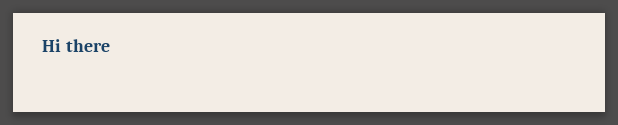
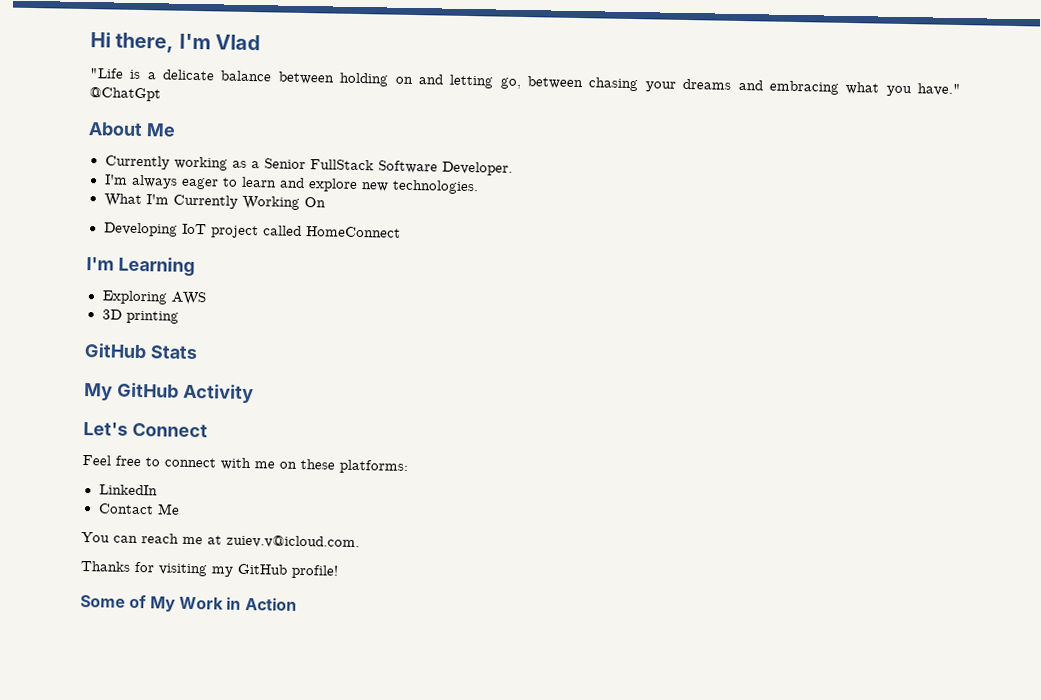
- Hi there
+ Hi there, I'm Vlad
+ "Life is a delicate balance between holding on and letting go, between chasing your dreams and embracing what you have." @ChatGpt
+ About Me
+ Currently working as a Senior FullStack Software Developer.
+ I'm always eager to learn and explore new technologies.
+ What I'm Currently Working On
+ Developing IoT project called HomeConnect
+ I'm Learning
+ Exploring AWS
+ 3D printing
+ GitHub Stats
+ My GitHub Activity
+ Let's Connect
+ Feel free to connect with me on these platforms:
+ LinkedIn
+ Contact Me
+ You can reach me at zuiev.v@icloud.com.
+ Thanks for visiting my GitHub profile!
+ Some of My Work in Action

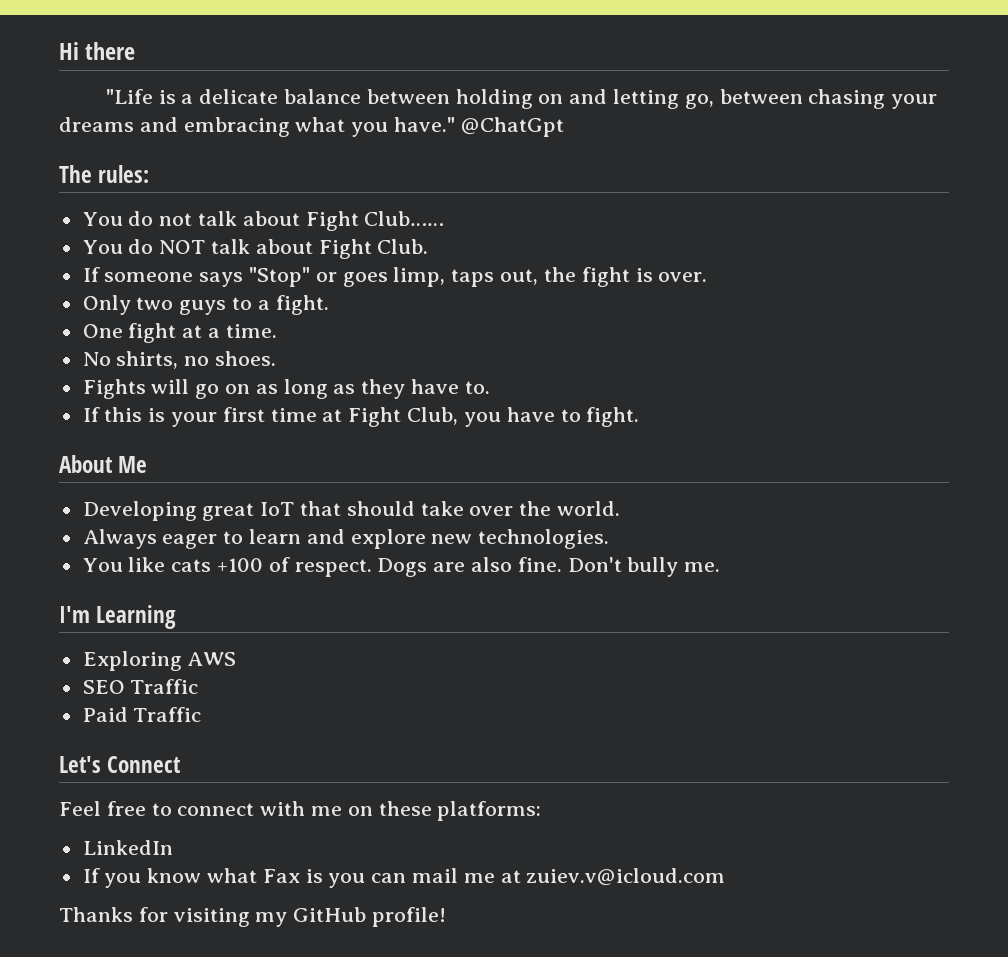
- Hi there, I'm Vlad
+ Hi there
+ The rules:
+ You do not talk about Fight Club……
+ You do NOT talk about Fight Club.
+ If someone says "Stop" or goes limp, taps out, the fight is over.
+ Only two guys to a fight.
+ One fight at a time.
+ No shirts, no shoes.
+ Fights will go on as long as they have to.
+ If this is your first time at Fight Club, you have to fight.
  About Me
- Currently working as a Senior FullStack Software Developer.
- I'm always eager to learn and explore new technologies.
+ Developing great IoT that should take over the world.
+ Always eager to learn and explore new technologies.
- What I'm Currently Working On
- Developing IoT project called HomeConnect
+ You like cats +100 of respect. Dogs are also fine. Don't bully me.
  I'm Learning
  Exploring AWS
- 3D printing
- GitHub Stats
- My GitHub Activity
+ SEO Traffic
+ Paid Traffic
- Contact Me
- You can reach me at zuiev.v@icloud.com.
+ If you know what Fax is you can mail me at zuiev.v@icloud.com
- Some of My Work in Action

